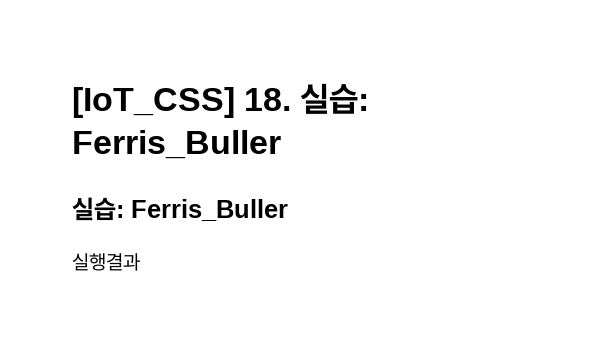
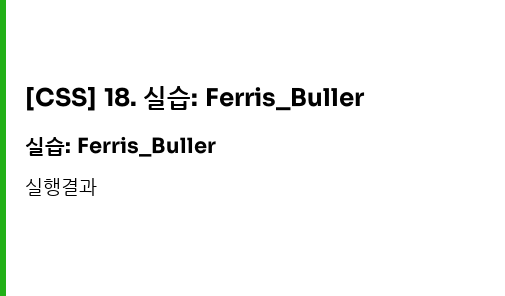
- [IoT_CSS] 18. 실습: Ferris_Buller
+ [CSS] 18. 실습: Ferris_Buller

